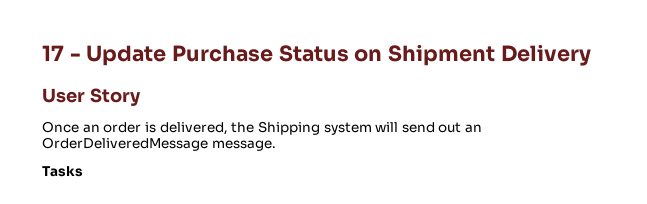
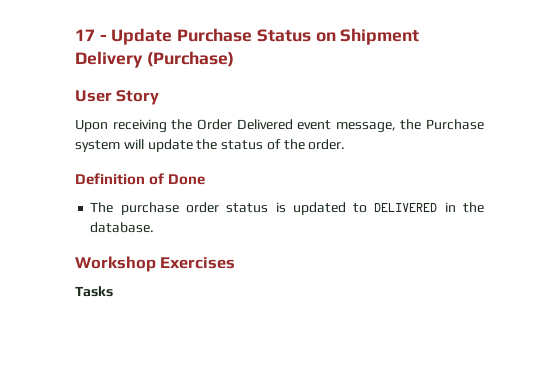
- 17 - Update Purchase Status on Shipment Delivery
+ 17 - Update Purchase Status on Shipment Delivery (Purchase)
- Once an order is delivered, the Shipping system will send out an OrderDeliveredMessage message.
+ Upon receiving the Order Delivered event message, the Purchase system will update the status of the order.
+ Definition of Done
+ The purchase order status is updated to DELIVERED in the database.
+ Workshop Exercises

